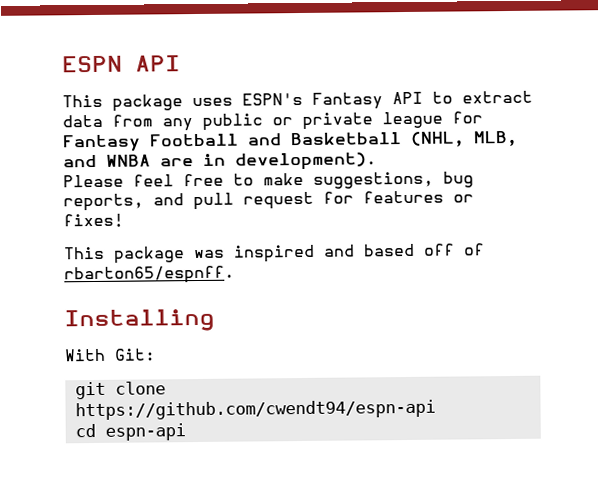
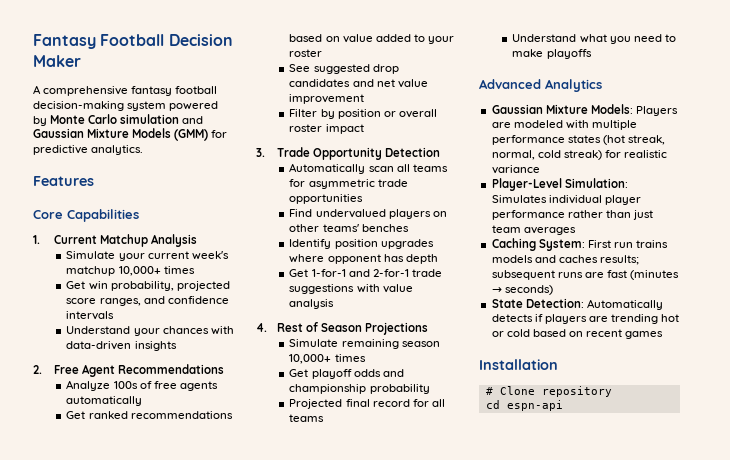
- ESPN API
- This package uses ESPN's Fantasy API to extract data from any public or private league for Fantasy Football and Basketball (NHL, MLB, and WNBA are in development).
- Please feel free to make suggestions, bug reports, and pull request for features or fixes!
- This package was inspired and based off of rbarton65/espnff.
- Installing
- With Git:
- git clone https://github.com/cwendt94/espn-api
+ Fantasy Football Decision Maker
+ A comprehensive fantasy football decision-making system powered by Monte Carlo simulation and Gaussian Mixture Models (GMM) for predictive analytics.
+ Features
+ Core Capabilities
+ 1. Current Matchup Analysis
+ Simulate your current week's matchup 10,000+ times
+ Get win probability, projected score ranges, and confidence intervals
+ Understand your chances with data-driven insights
+ 2. Free Agent Recommendations
+ Analyze 100s of free agents automatically
+ Get ranked recommendations based on value added to your roster
+ See suggested drop candidates and net value improvement
+ Filter by position or overall roster impact
+ 3. Trade Opportunity Detection
+ Automatically scan all teams for asymmetric trade opportunities
+ Find undervalued players on other teams' benches
+ Identify position upgrades where opponent has depth
+ Get 1-for-1 and 2-for-1 trade suggestions with value analysis
+ 4. Rest of Season Projections
+ Simulate remaining season 10,000+ times
+ Get playoff odds and championship probability
+ Projected final record for all teams
+ Understand what you need to make playoffs
+ Advanced Analytics
+ Gaussian Mixture Models: Players are modeled with multiple performance states (hot streak, normal, cold streak) for realistic variance
+ Player-Level Simulation: Simulates individual player performance rather than just team averages
+ Caching System: First run trains models and caches results; subsequent runs are fast (minutes → seconds)
+ State Detection: Automatically detects if players are trending hot or cold based on recent games
+ Installation
+ # Clone repository

